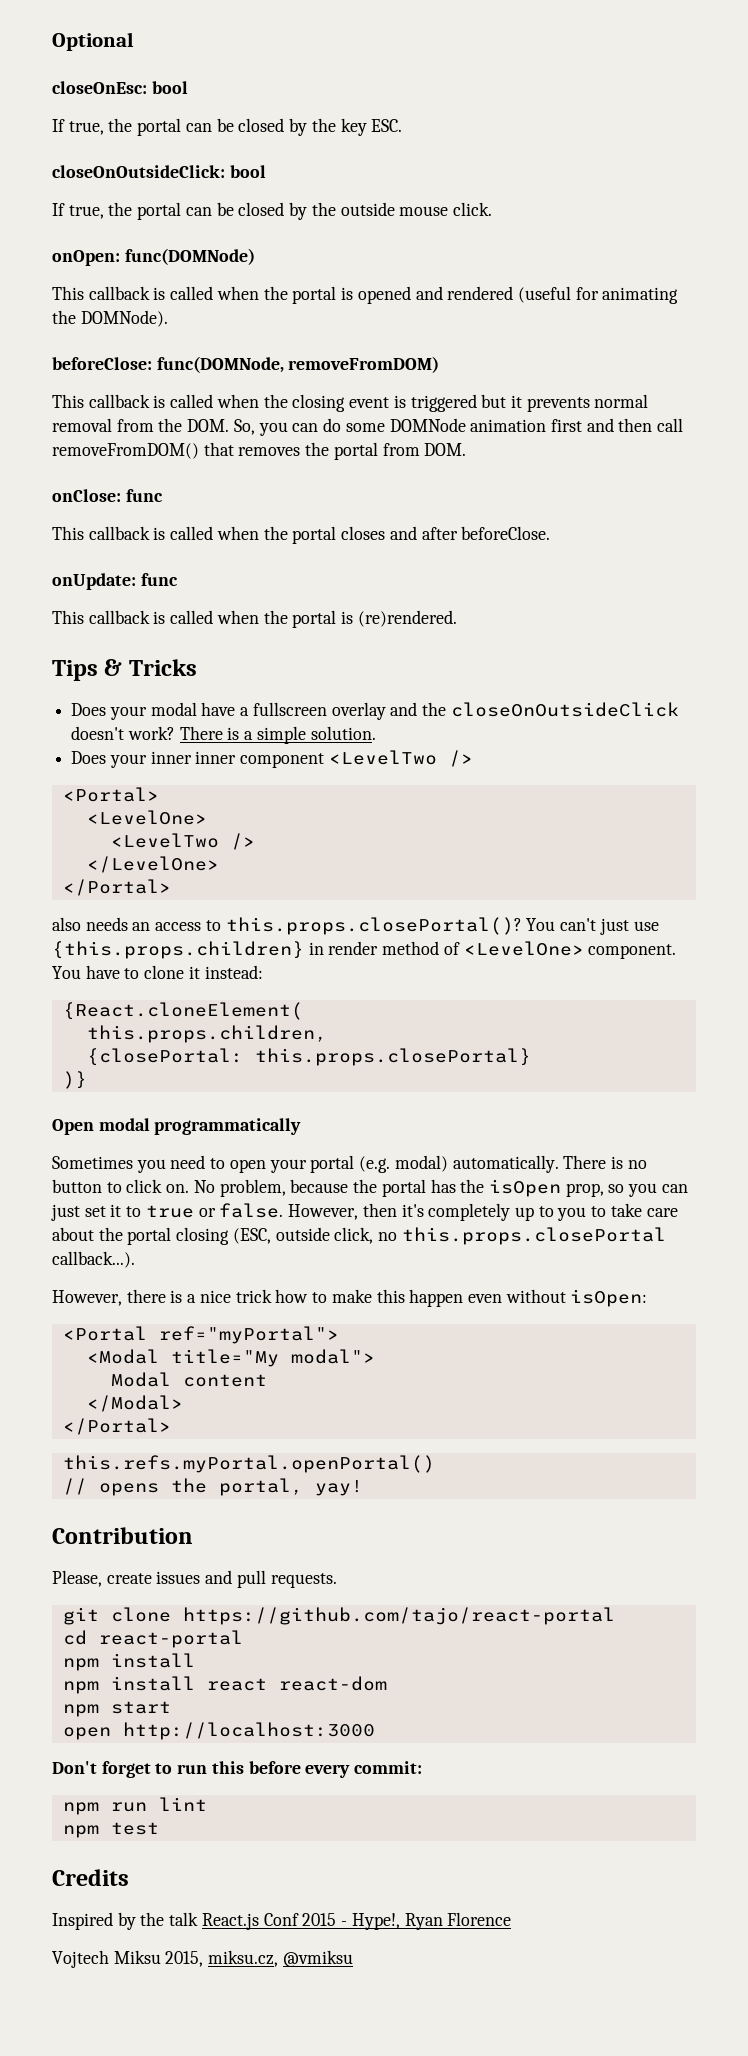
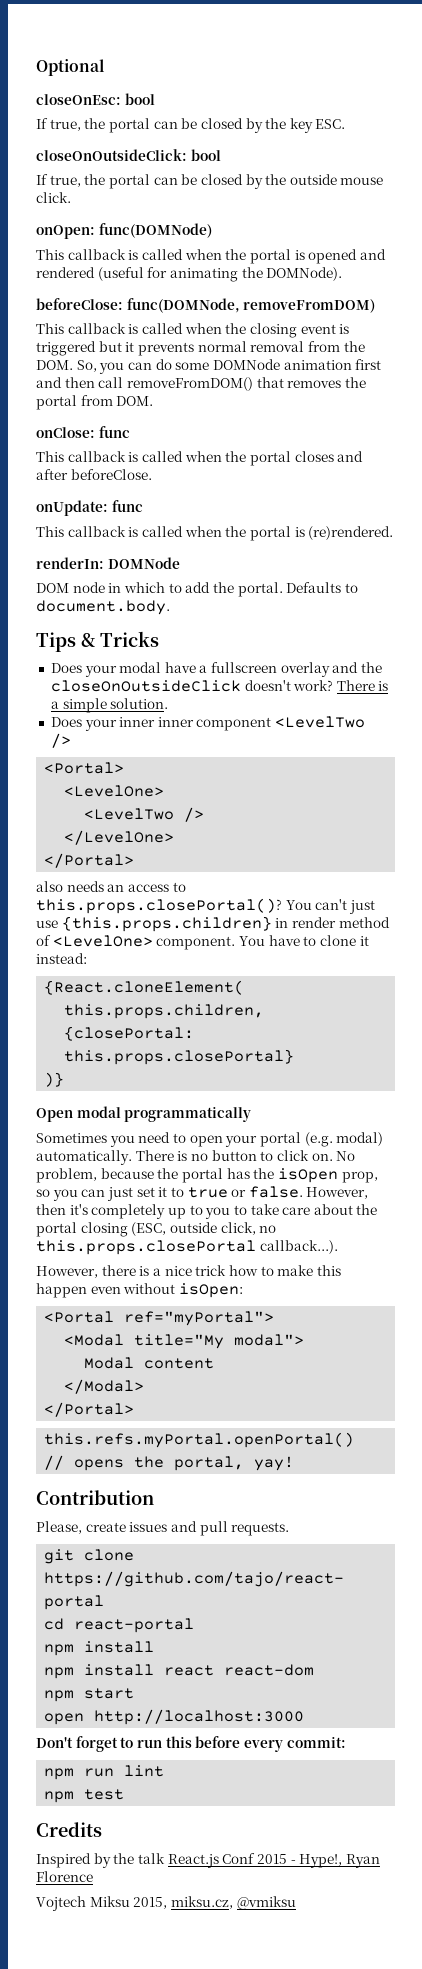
+ renderIn: DOMNode
+ DOM node in which to add the portal. Defaults to document.body.

